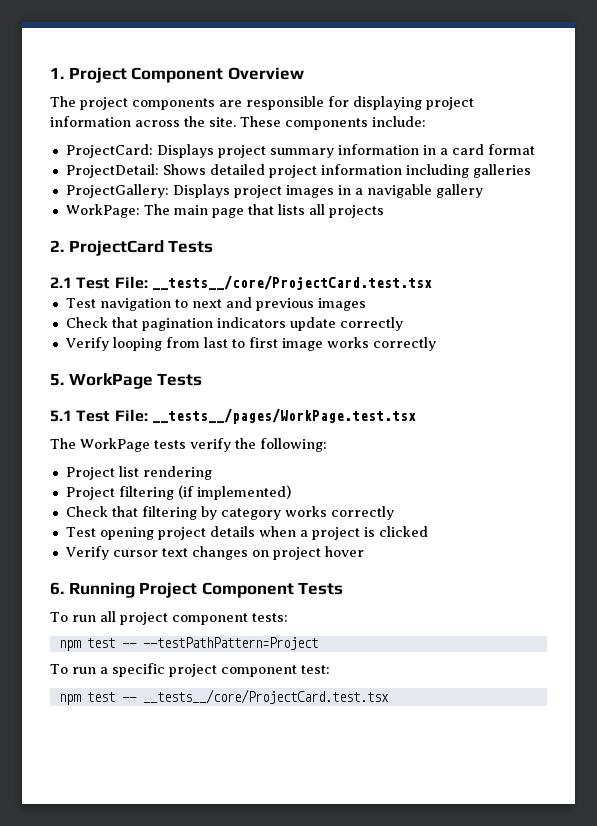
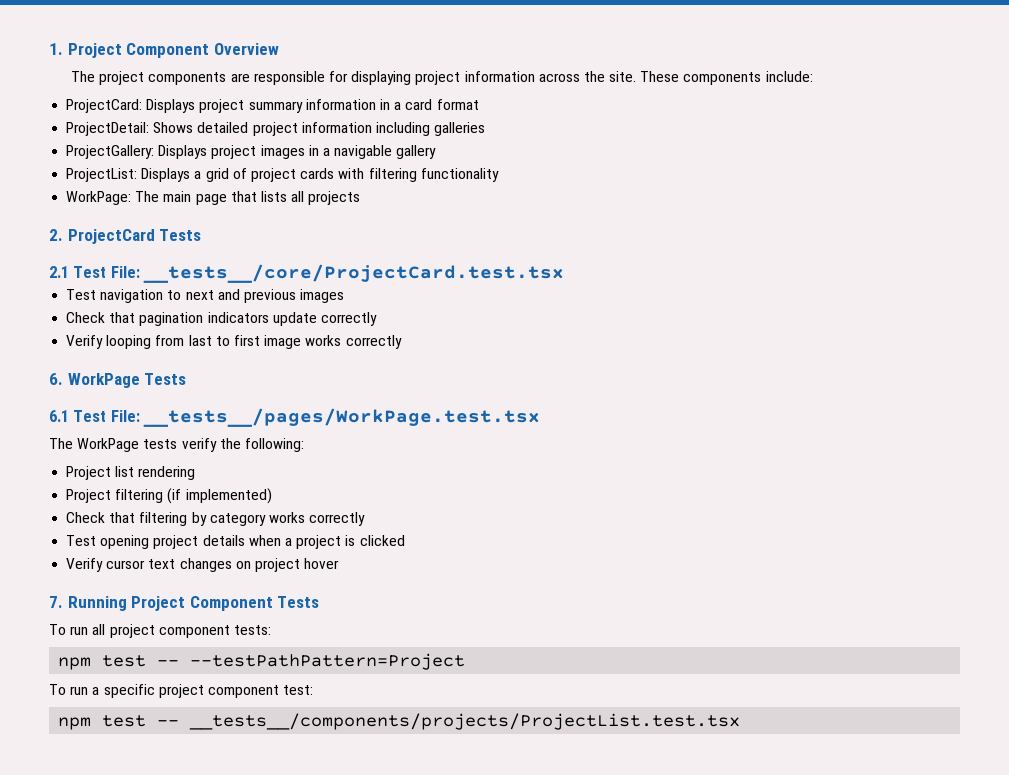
+ ProjectList: Displays a grid of project cards with filtering functionality
- 5. WorkPage Tests
+ 6. WorkPage Tests
- 5.1 Test File: __tests__/pages/WorkPage.test.tsx
+ 6.1 Test File: __tests__/pages/WorkPage.test.tsx
- 6. Running Project Component Tests
+ 7. Running Project Component Tests
- npm test -- __tests__/core/ProjectCard.test.tsx
+ npm test -- __tests__/components/projects/ProjectList.test.tsx

